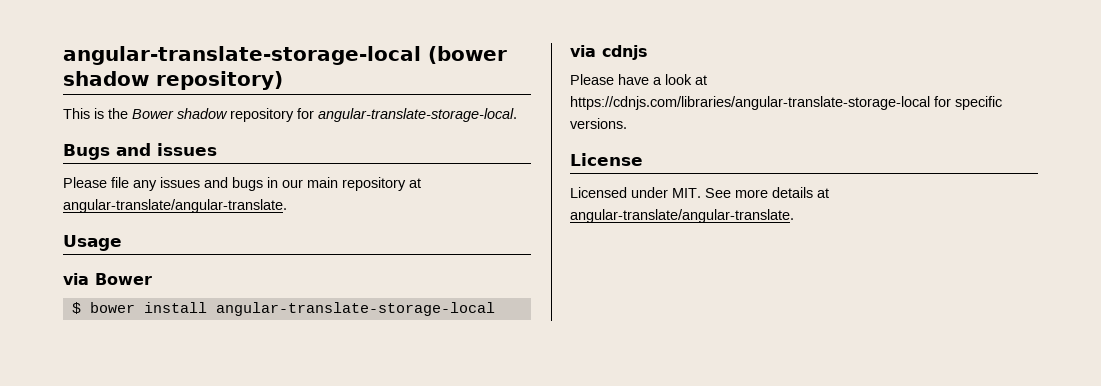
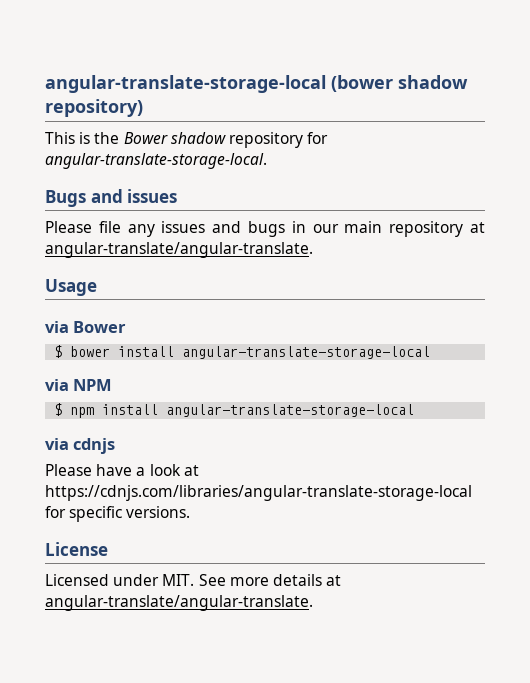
+ via NPM
+ $ npm install angular-translate-storage-local

